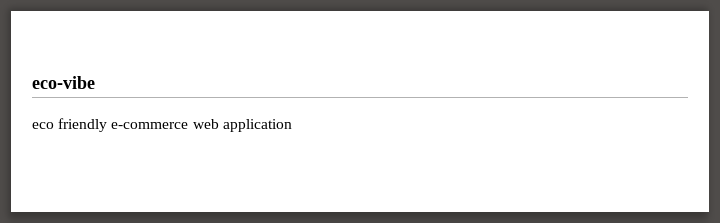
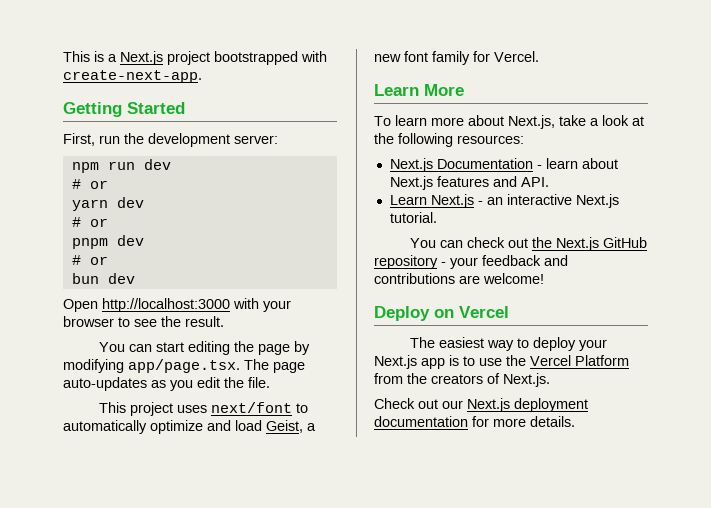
- eco-vibe
- eco friendly e-commerce web application
+ This is a Next.js project bootstrapped with create-next-app.
+ Getting Started
+ First, run the development server:
+ npm run dev
+ # or
+ yarn dev
+ # or
+ pnpm dev
+ # or
+ bun dev
+ Open http://localhost:3000 with your browser to see the result.
+ You can start editing the page by modifying app/page.tsx. The page auto-updates as you edit the file.
+ This project uses next/font to automatically optimize and load Geist, a new font family for Vercel.
+ Learn More
+ To learn more about Next.js, take a look at the following resources:
+ Next.js Documentation - learn about Next.js features and API.
+ Learn Next.js - an interactive Next.js tutorial.
+ You can check out the Next.js GitHub repository - your feedback and contributions are welcome!
+ Deploy on Vercel
+ The easiest way to deploy your Next.js app is to use the Vercel Platform from the creators of Next.js.
+ Check out our Next.js deployment documentation for more details.

